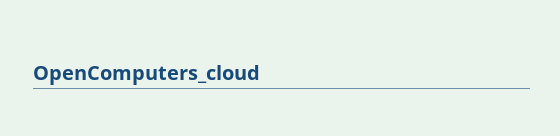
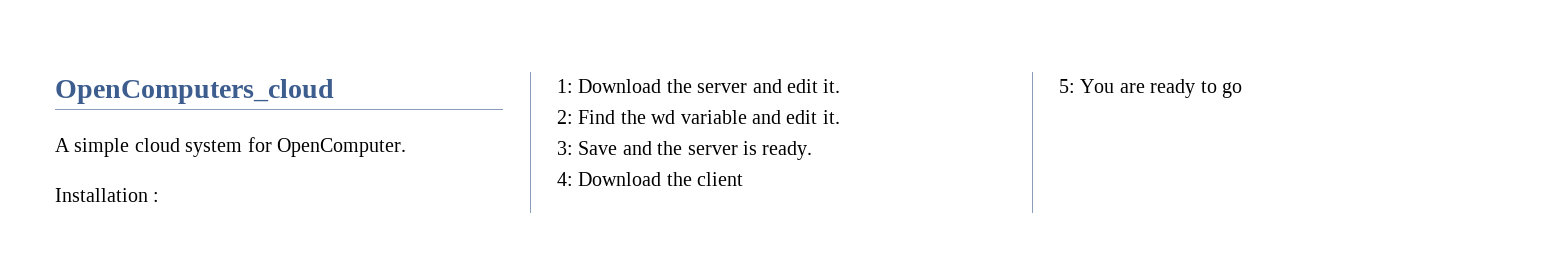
+ A simple cloud system for OpenComputer.
+ Installation :
+ 1: Download the server and edit it.
+ 2: Find the wd variable and edit it.
+ 3: Save and the server is ready.
+ 4: Download the client
+ 5: You are ready to go

